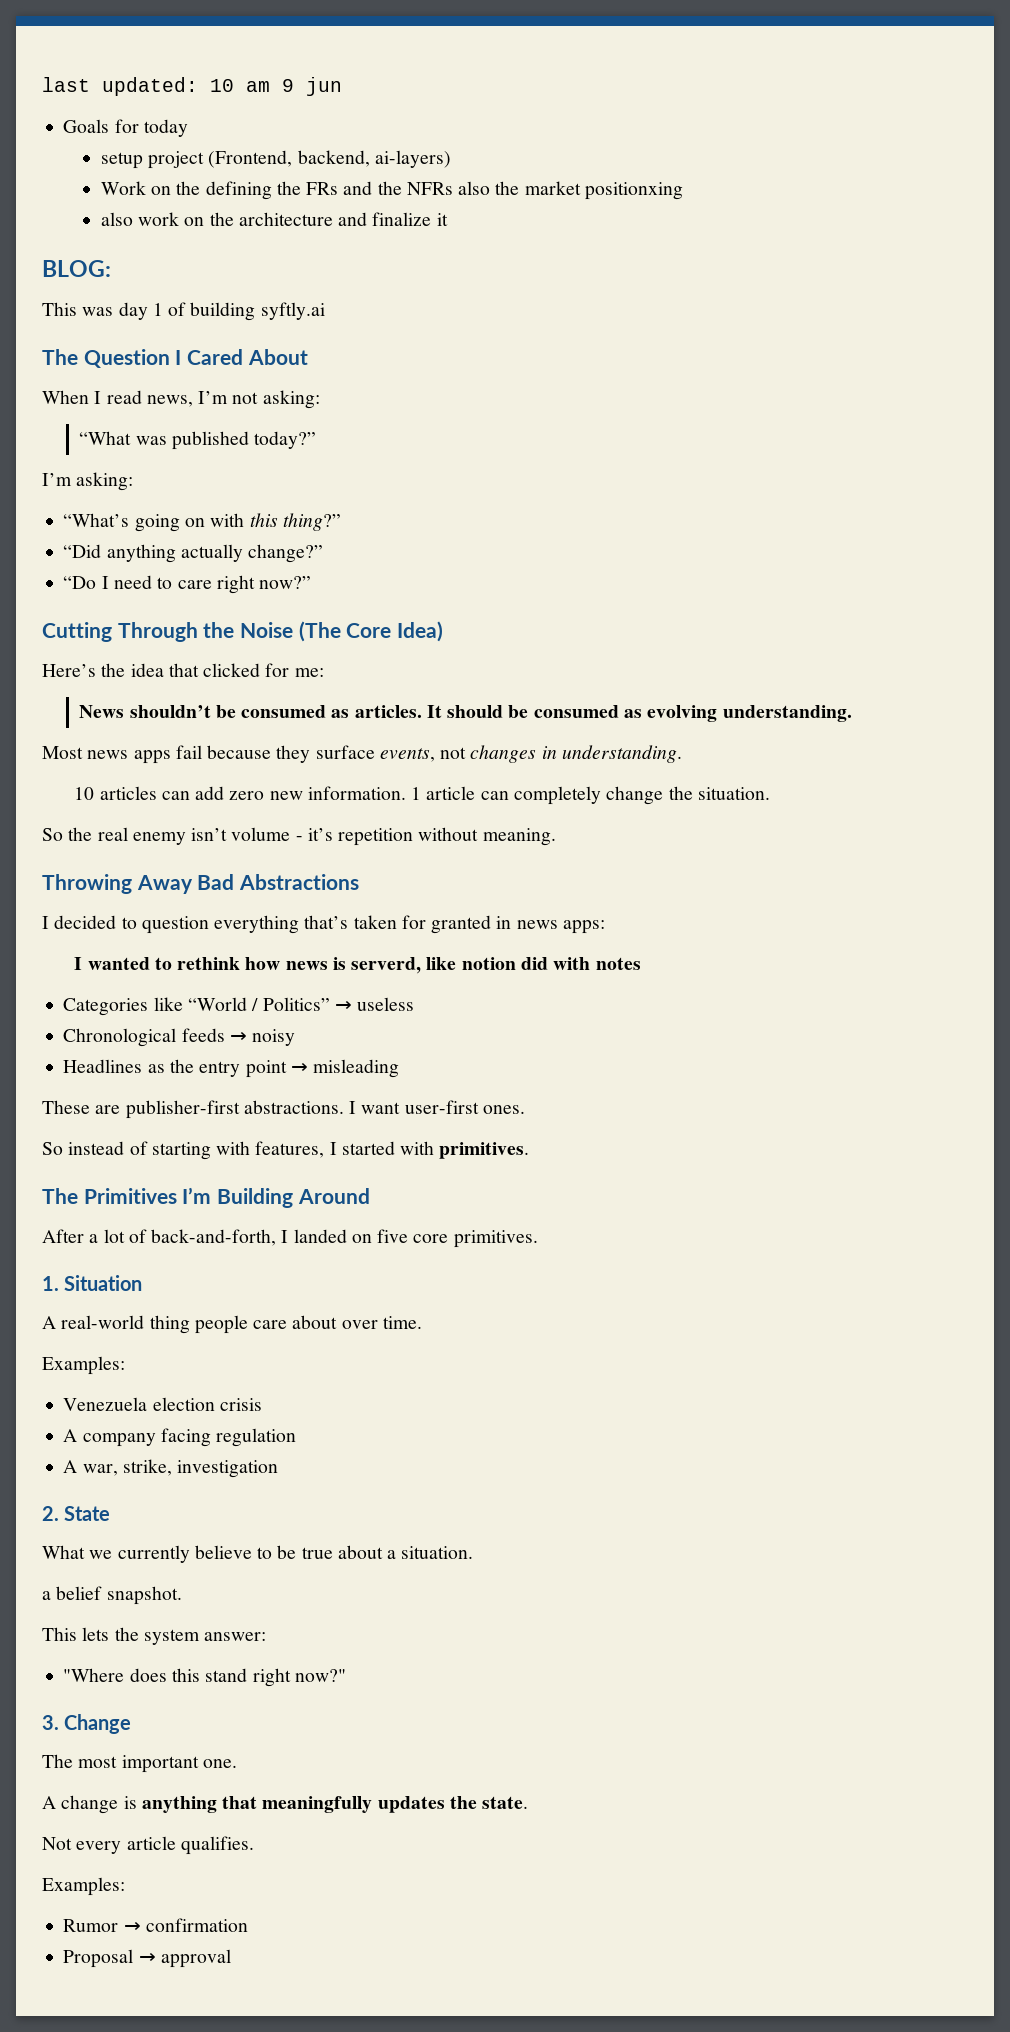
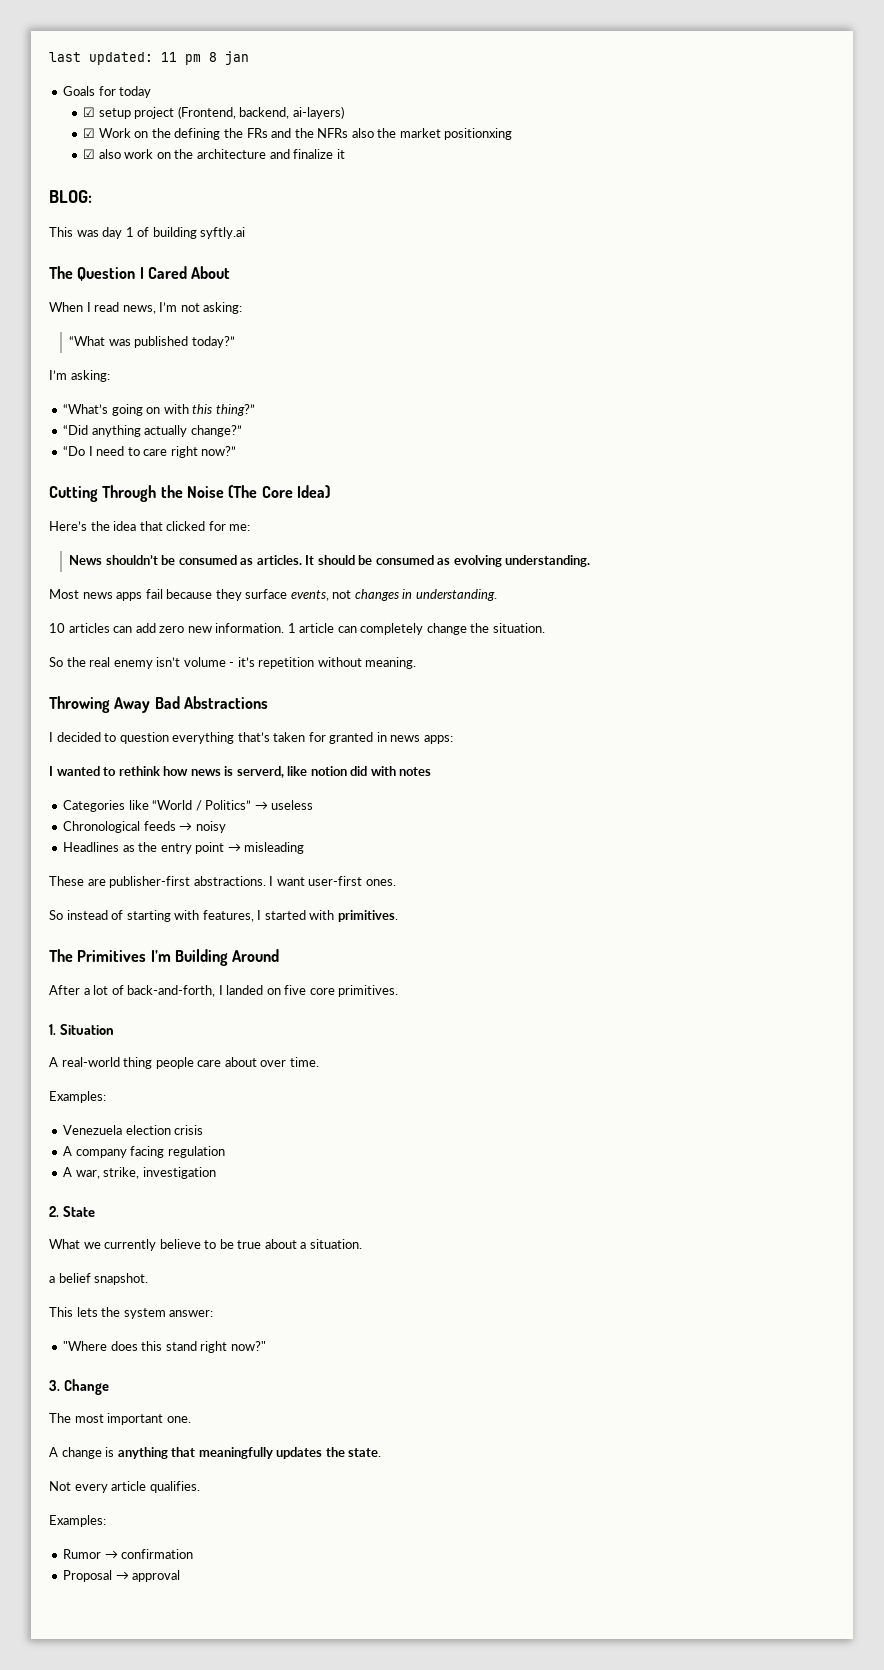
- last updated: 10 am 9 jun
+ last updated: 11 pm 8 jan
- setup project (Frontend, backend, ai-layers)
+ ☑ setup project (Frontend, backend, ai-layers)
- Work on the defining the FRs and the NFRs also the market positionxing
+ ☑ Work on the defining the FRs and the NFRs also the market positionxing
- also work on the architecture and finalize it
+ ☑ also work on the architecture and finalize it

